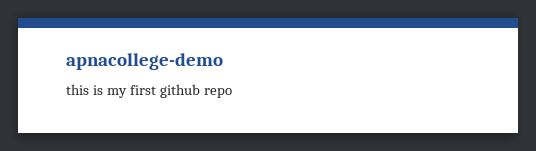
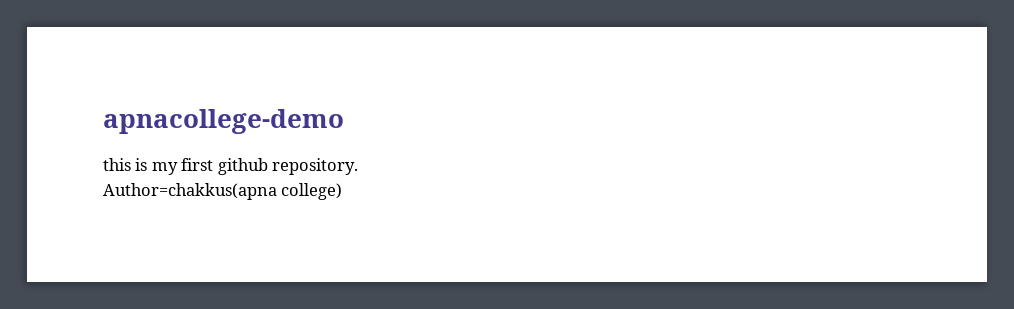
- this is my first github repo
+ this is my first github repository.
+ Author=chakkus(apna college)

